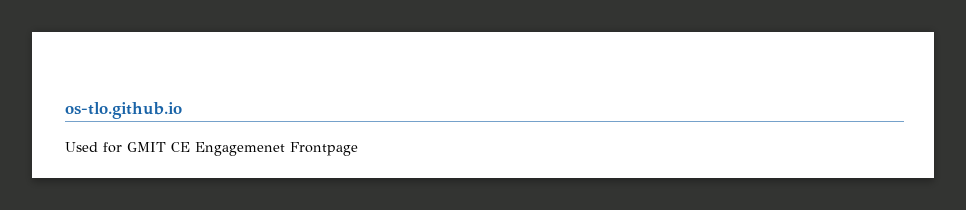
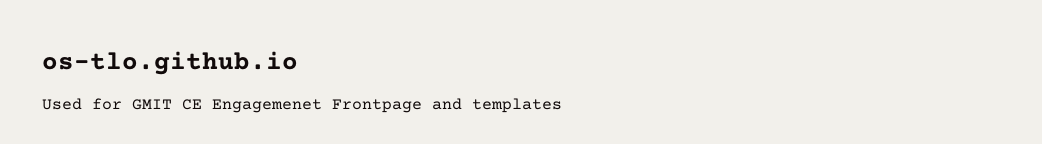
- Used for GMIT CE Engagemenet Frontpage
+ Used for GMIT CE Engagemenet Frontpage and templates

